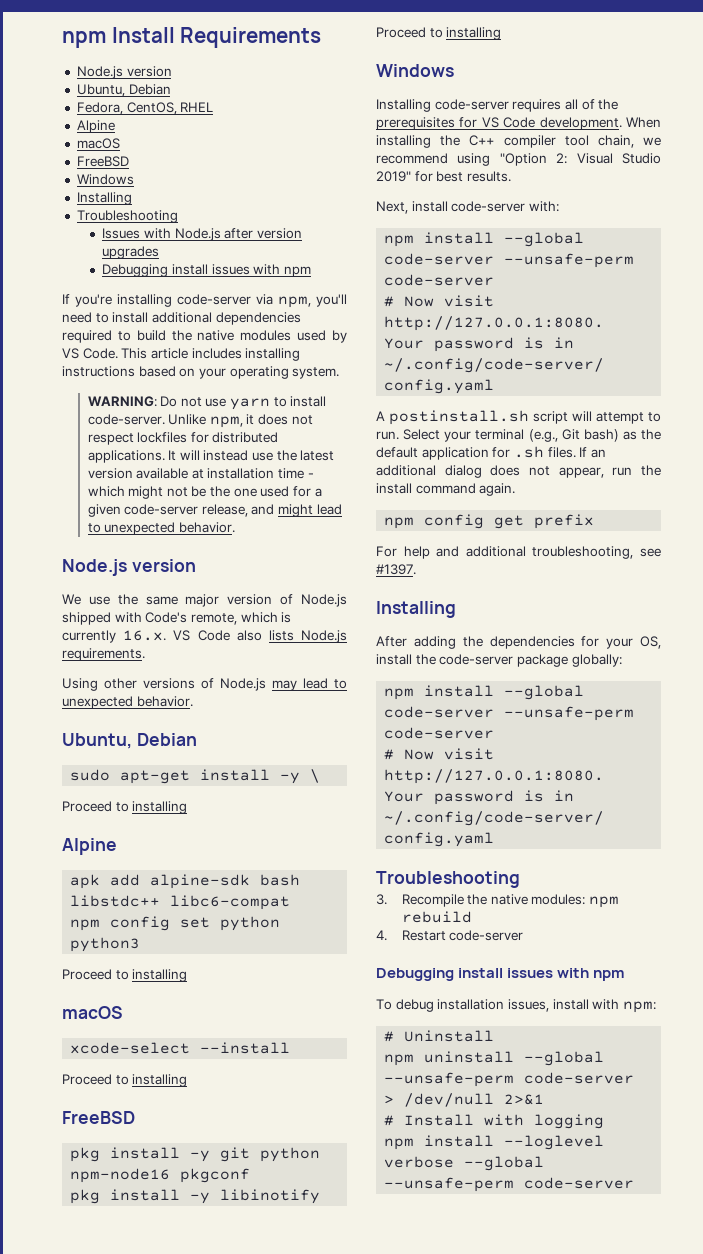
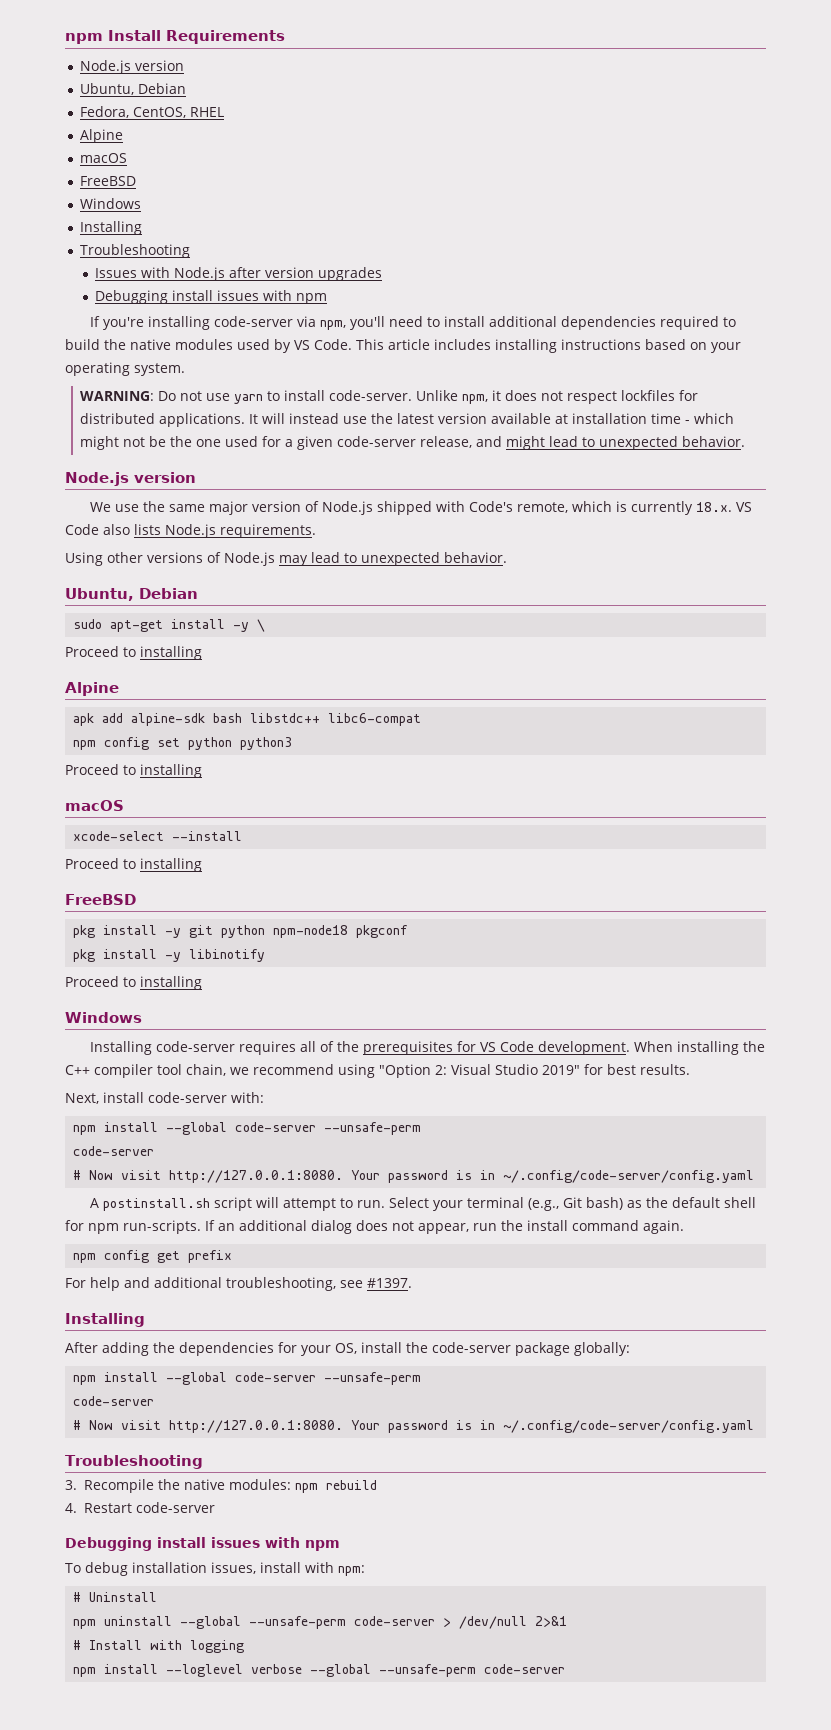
- We use the same major version of Node.js shipped with Code's remote, which is currently 16.x. VS Code also lists Node.js requirements.
+ We use the same major version of Node.js shipped with Code's remote, which is currently 18.x. VS Code also lists Node.js requirements.
- pkg install -y git python npm-node16 pkgconf
+ pkg install -y git python npm-node18 pkgconf
- Select your terminal (e.g., Git bash) as the default application for .sh files.
+ Select your terminal (e.g., Git bash) as the default shell for npm run-scripts.

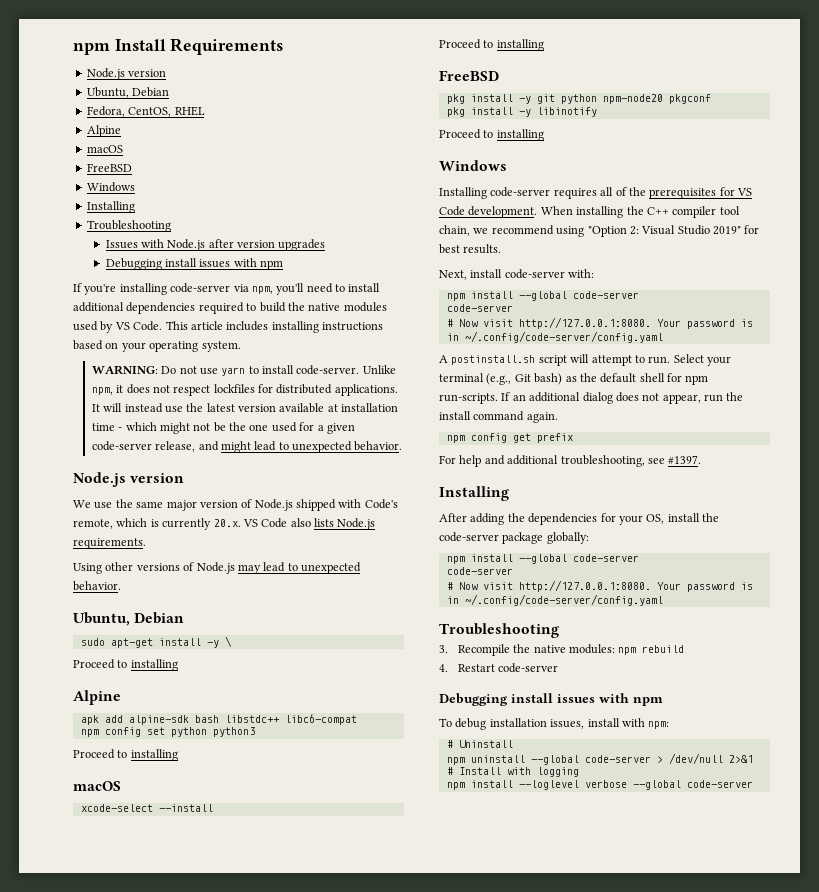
- We use the same major version of Node.js shipped with Code's remote, which is currently 18.x. VS Code also lists Node.js requirements.
+ We use the same major version of Node.js shipped with Code's remote, which is currently 20.x. VS Code also lists Node.js requirements.
- pkg install -y git python npm-node18 pkgconf
+ pkg install -y git python npm-node20 pkgconf
  Next, install code-server with:
- npm install --global code-server --unsafe-perm
+ npm install --global code-server
  After adding the dependencies for your OS, install the code-server package globally:
- npm install --global code-server --unsafe-perm
+ npm install --global code-server
- npm uninstall --global --unsafe-perm code-server > /dev/null 2>&1
+ npm uninstall --global code-server > /dev/null 2>&1
- npm install --loglevel verbose --global --unsafe-perm code-server
+ npm install --loglevel verbose --global code-server

